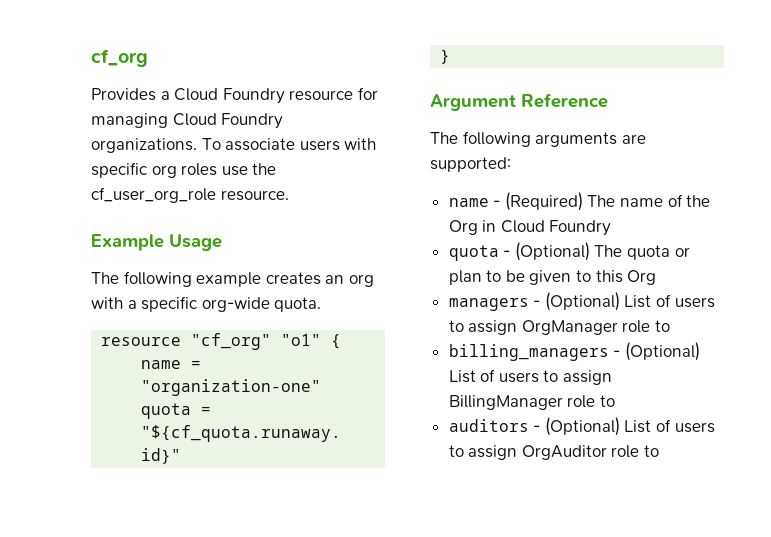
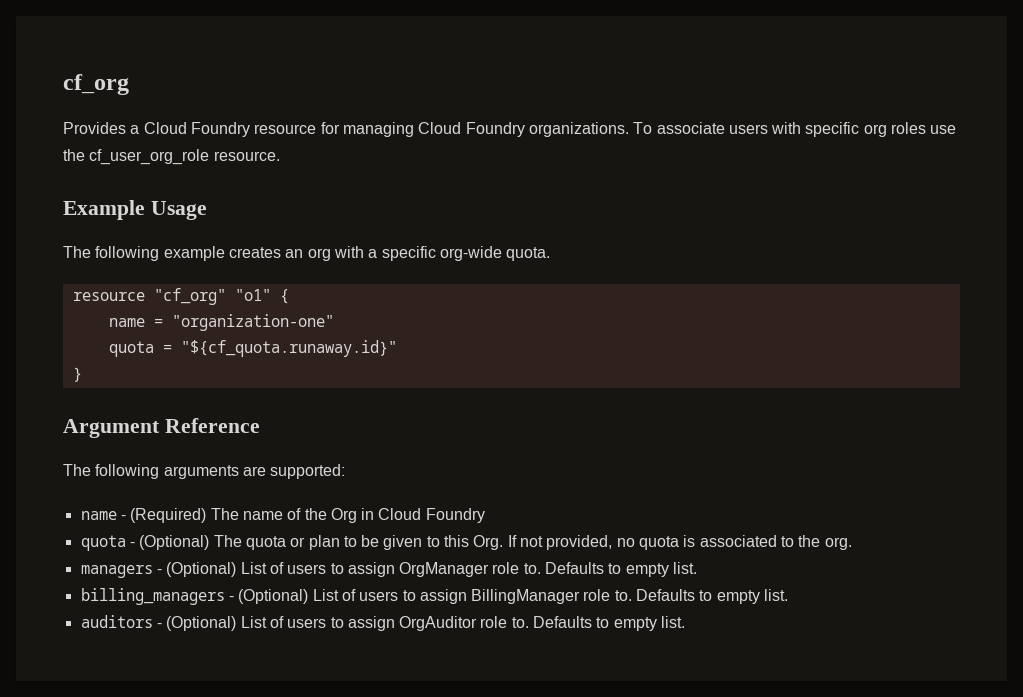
- quota - (Optional) The quota or plan to be given to this Org
+ quota - (Optional) The quota or plan to be given to this Org. If not provided, no quota is associated to the org.
- managers - (Optional) List of users to assign OrgManager role to
+ managers - (Optional) List of users to assign OrgManager role to. Defaults to empty list.
- billing_managers - (Optional) List of users to assign BillingManager role to
+ billing_managers - (Optional) List of users to assign BillingManager role to. Defaults to empty list.
- auditors - (Optional) List of users to assign OrgAuditor role to
+ auditors - (Optional) List of users to assign OrgAuditor role to. Defaults to empty list.

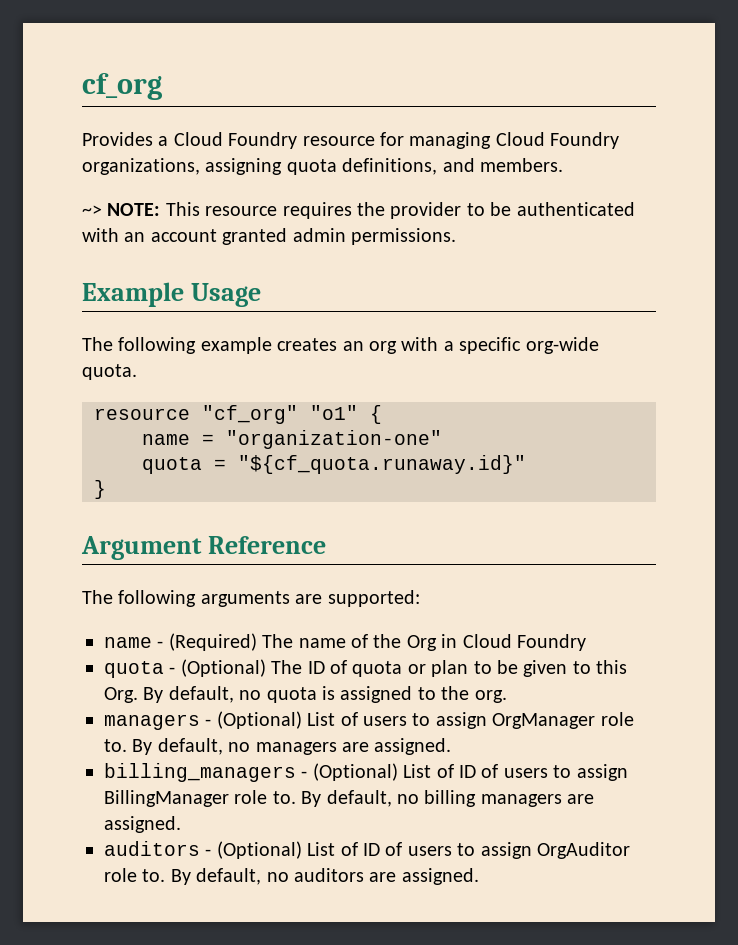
- Provides a Cloud Foundry resource for managing Cloud Foundry organizations. To associate users with specific org roles use the cf_user_org_role resource.
+ Provides a Cloud Foundry resource for managing Cloud Foundry organizations, assigning quota definitions, and members.
+ ~> NOTE: This resource requires the provider to be authenticated with an account granted admin permissions.
- quota - (Optional) The quota or plan to be given to this Org. If not provided, no quota is associated to the org.
+ quota - (Optional) The ID of quota or plan to be given to this Org. By default, no quota is assigned to the org.
- managers - (Optional) List of users to assign OrgManager role to. Defaults to empty list.
+ managers - (Optional) List of users to assign OrgManager role to. By default, no managers are assigned.
- billing_managers - (Optional) List of users to assign BillingManager role to. Defaults to empty list.
+ billing_managers - (Optional) List of ID of users to assign BillingManager role to. By default, no billing managers are assigned.
- auditors - (Optional) List of users to assign OrgAuditor role to. Defaults to empty list.
+ auditors - (Optional) List of ID of users to assign OrgAuditor role to. By default, no auditors are assigned.

